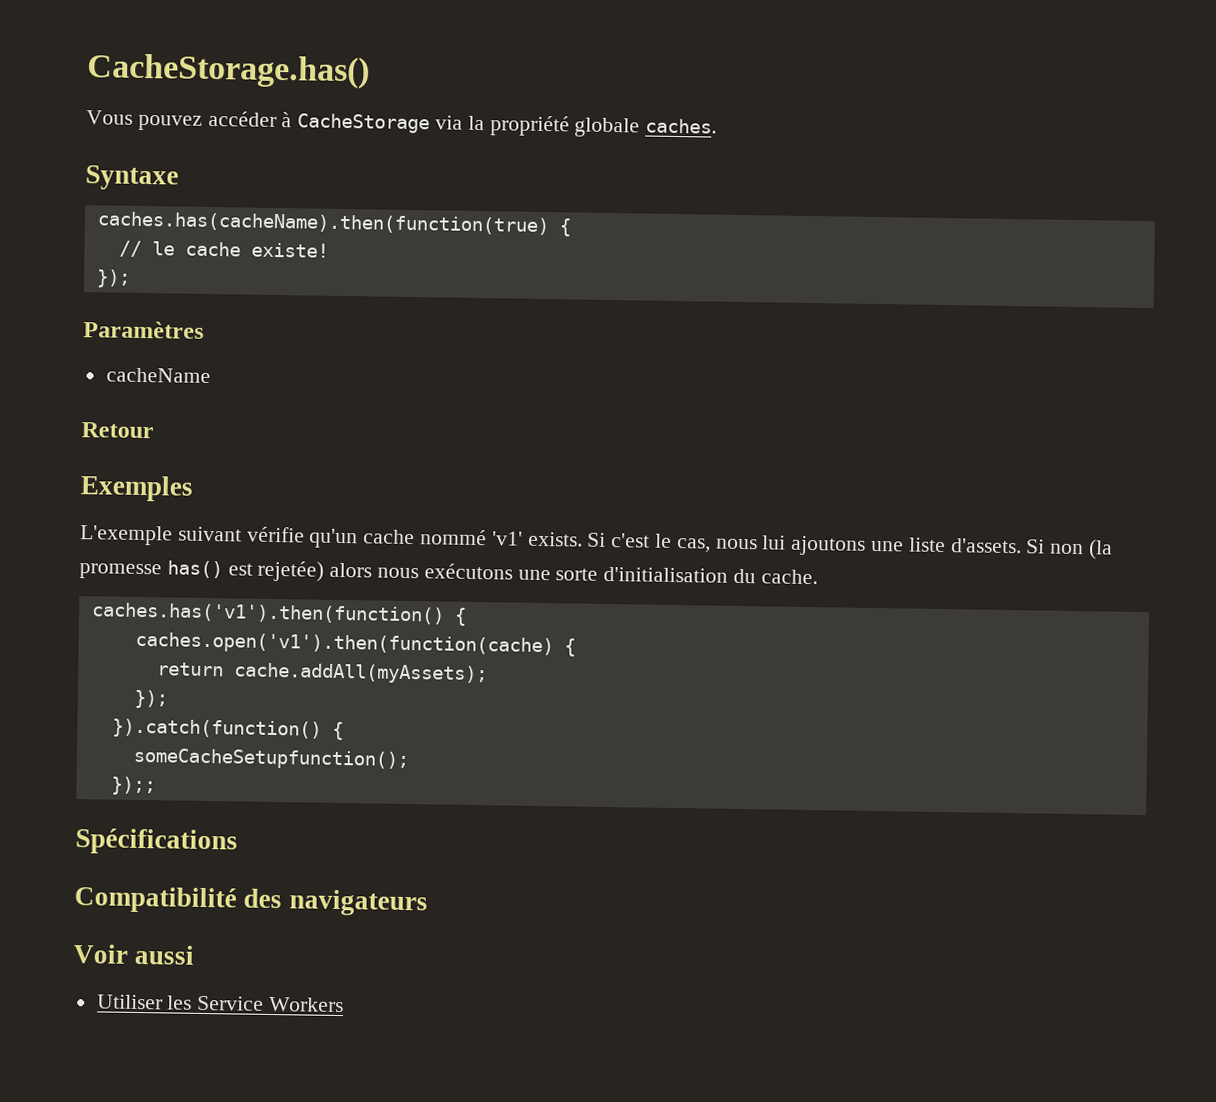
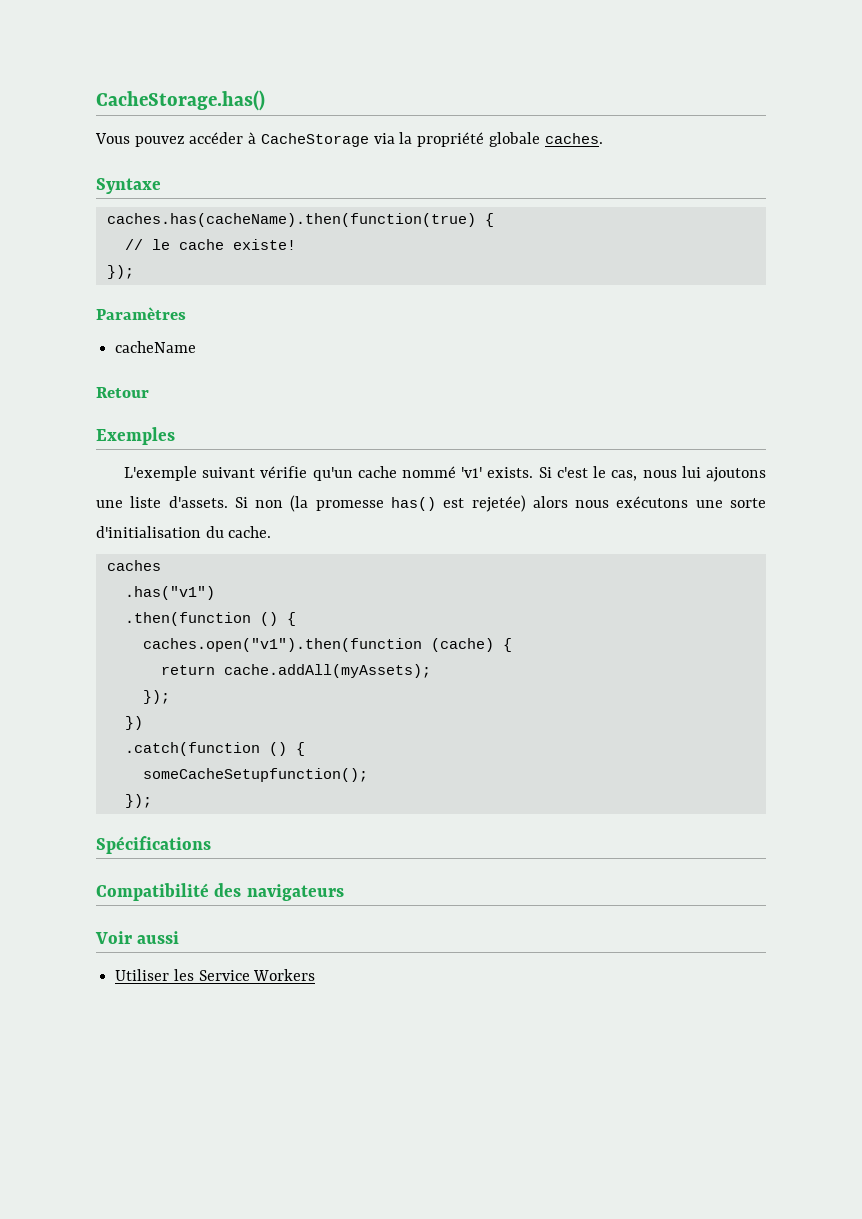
- caches.has('v1').then(function() {
- caches.open('v1').then(function(cache) {
+ caches
+ .has("v1")
+ .then(function () {
+ caches.open("v1").then(function (cache) {
- }).catch(function() {
+ })
+ .catch(function () {
  someCacheSetupfunction();
- });;
+ });

